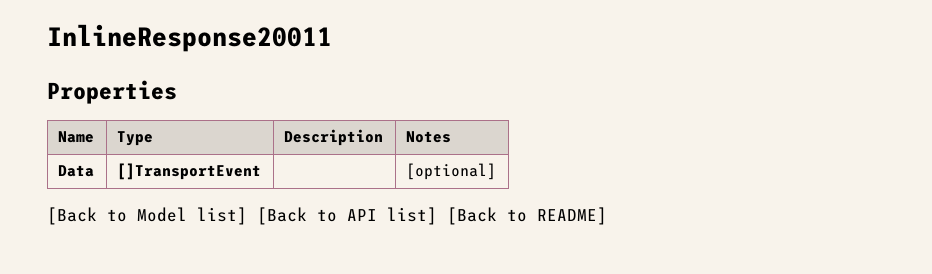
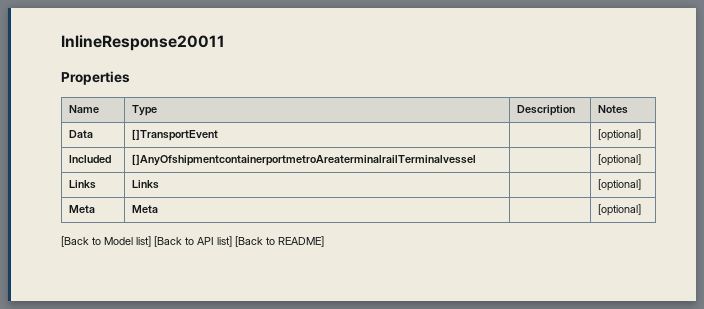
+ Included | []AnyOfshipmentcontainerportmetroAreaterminalrailTerminalvessel | | [optional]
+ Links | Links | | [optional]
+ Meta | Meta | | [optional]

